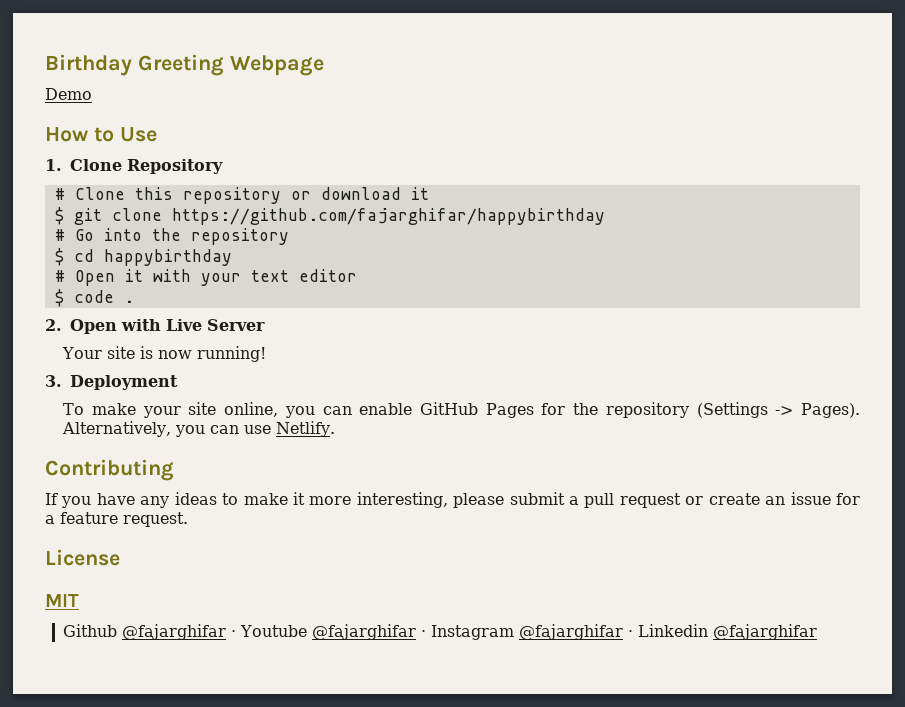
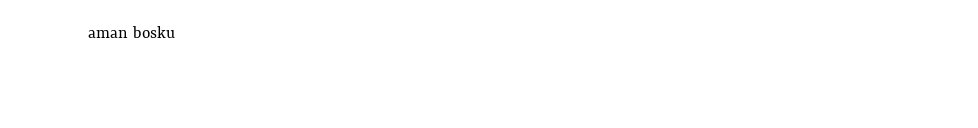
- Birthday Greeting Webpage
- Demo
- How to Use
- 1. Clone Repository
- # Clone this repository or download it
- $ git clone https://github.com/fajarghifar/happybirthday
- # Go into the repository
- $ cd happybirthday
- # Open it with your text editor
- $ code .
- 2. Open with Live Server
- Your site is now running!
- 3. Deployment
- To make your site online, you can enable GitHub Pages for the repository (Settings -> Pages). Alternatively, you can use Netlify.
- Contributing
- If you have any ideas to make it more interesting, please submit a pull request or create an issue for a feature request.
- License
- MIT
- Github @fajarghifar · Youtube @fajarghifar · Instagram @fajarghifar · Linkedin @fajarghifar
+ aman bosku

